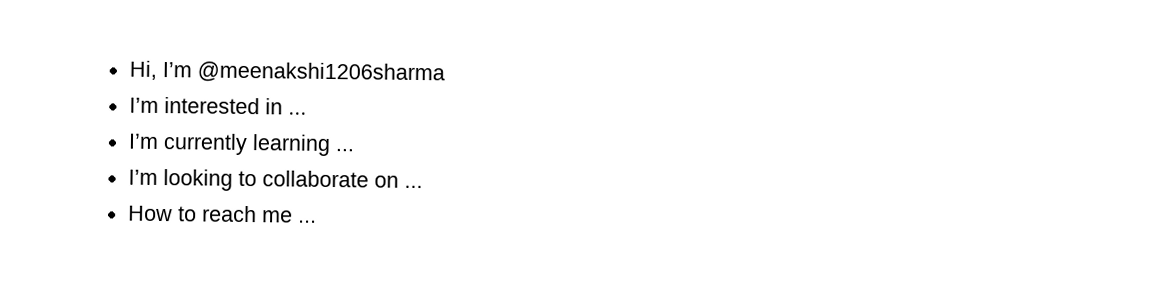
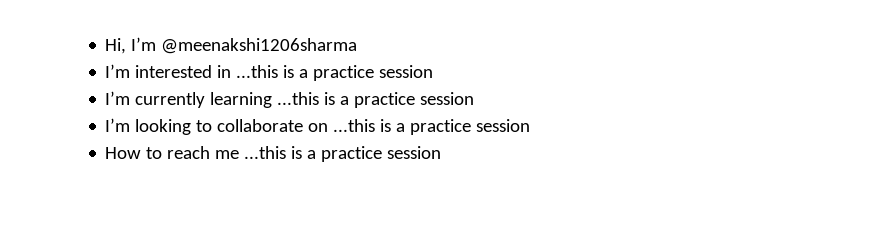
- I’m interested in ...
- I’m currently learning ...
+ I’m interested in ...this is a practice session
+ I’m currently learning ...this is a practice session
- I’m looking to collaborate on ...
+ I’m looking to collaborate on ...this is a practice session
- How to reach me ...
+ How to reach me ...this is a practice session

